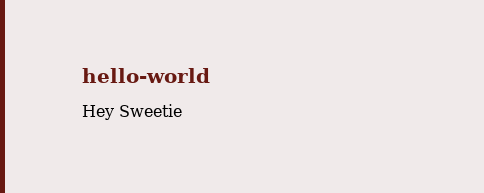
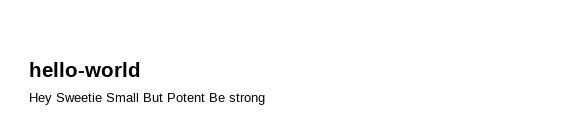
- Hey Sweetie
+ Hey Sweetie Small But Potent Be strong

